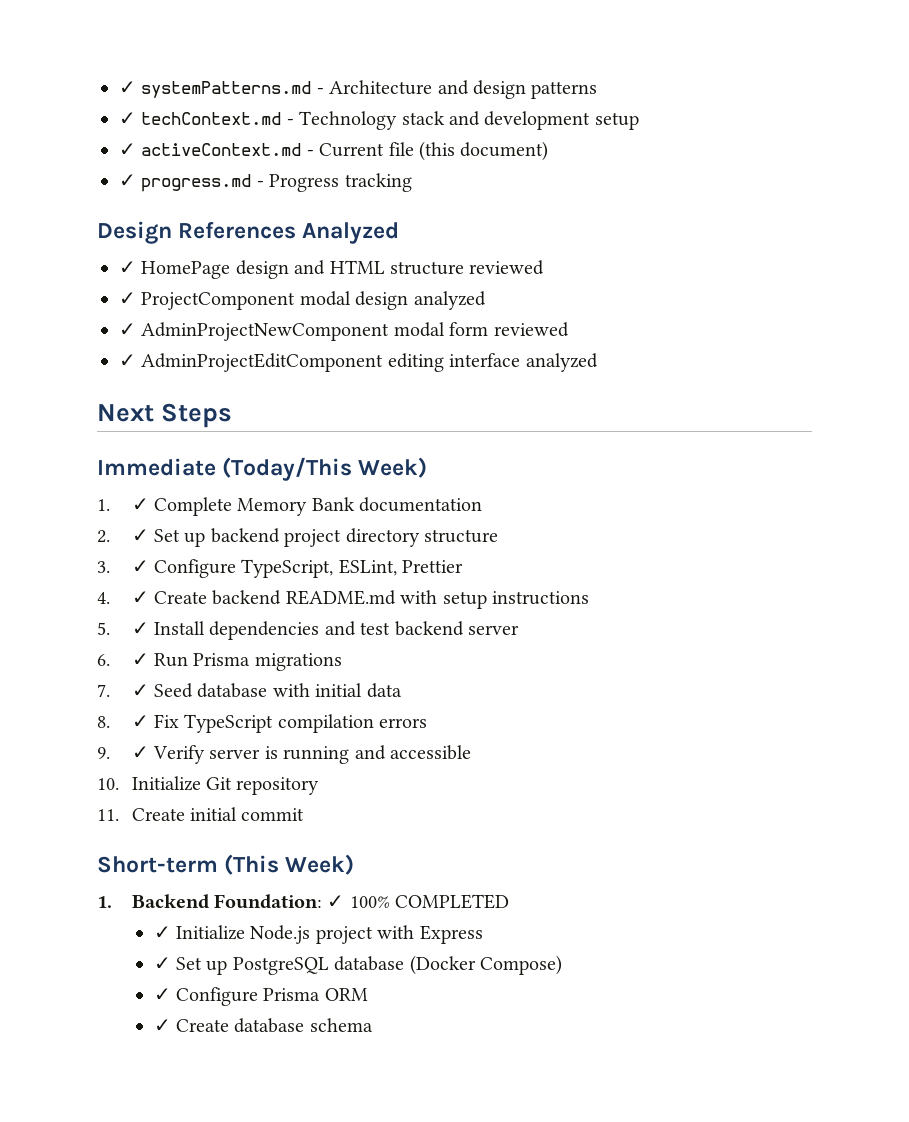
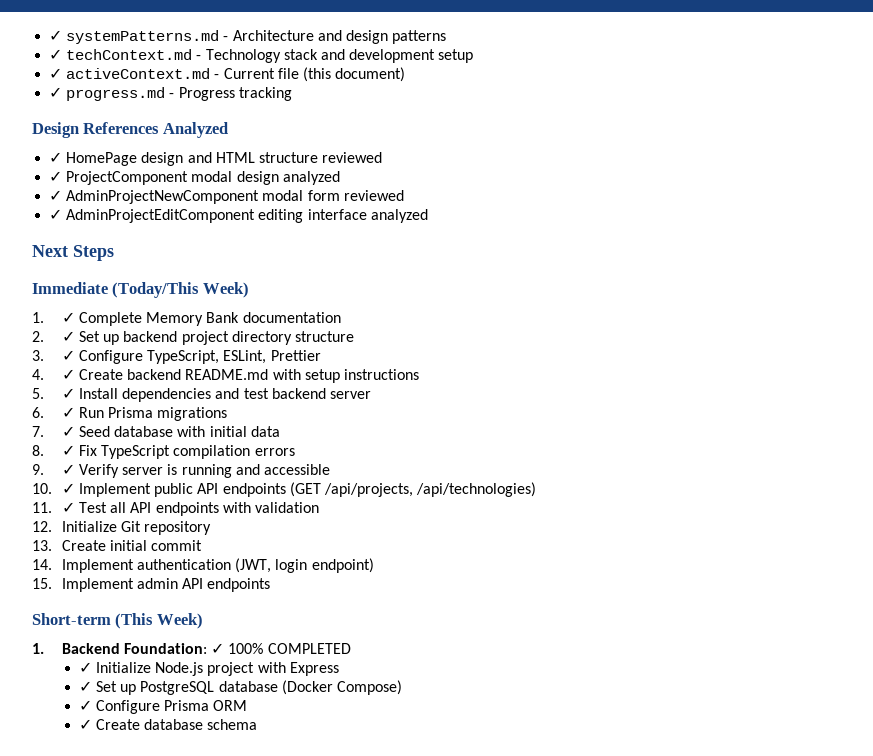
- 10. Initialize Git repository
+ 10. ✓ Implement public API endpoints (GET /api/projects, /api/technologies)
+ 11. ✓ Test all API endpoints with validation
+ 12. Initialize Git repository
- 11. Create initial commit
+ 13. Create initial commit
+ 14. Implement authentication (JWT, login endpoint)
+ 15. Implement admin API endpoints

